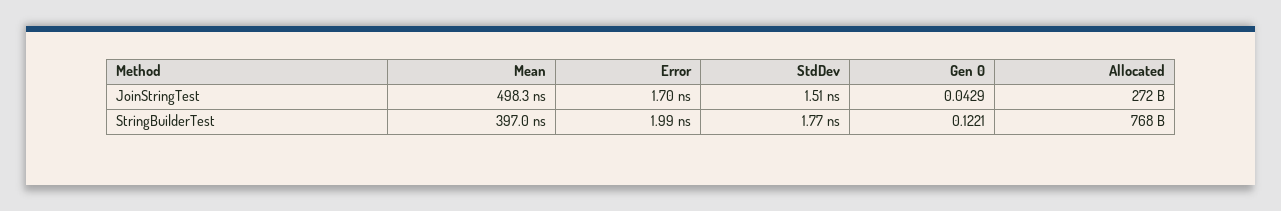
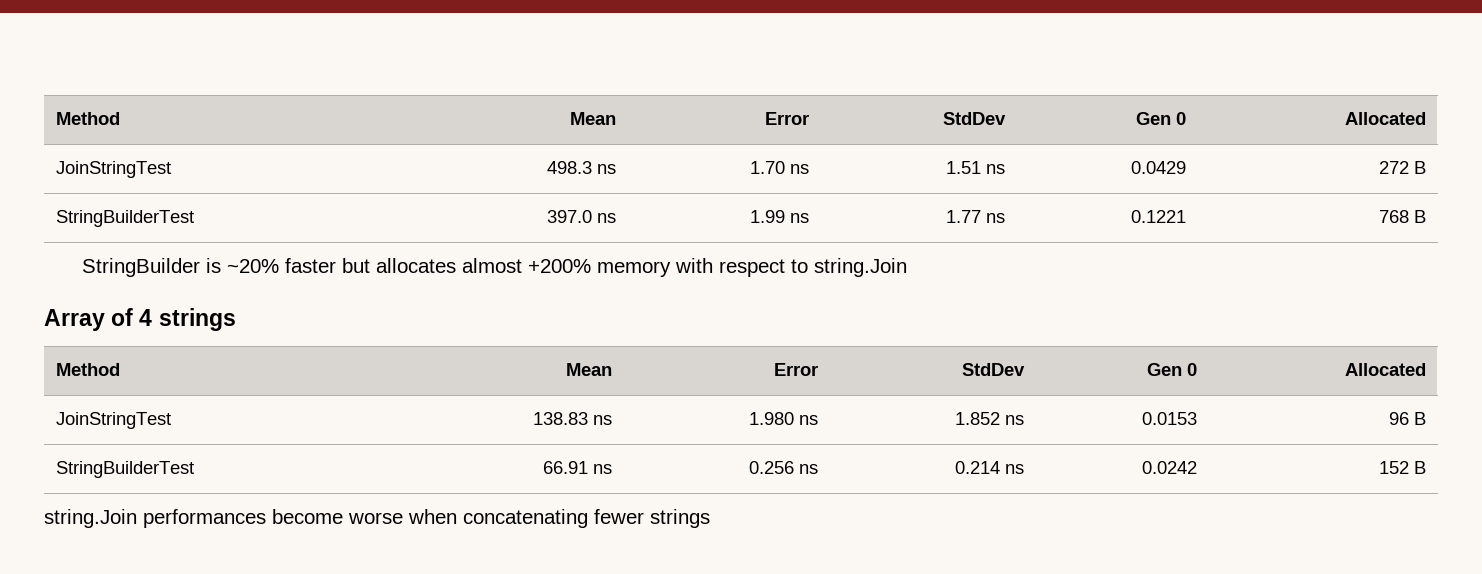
+ StringBuilder is ~20% faster but allocates almost +200% memory with respect to string.Join
+ Array of 4 strings
+ Method | Mean | Error | StdDev | Gen 0 | Allocated
+ JoinStringTest | 138.83 ns | 1.980 ns | 1.852 ns | 0.0153 | 96 B
+ StringBuilderTest | 66.91 ns | 0.256 ns | 0.214 ns | 0.0242 | 152 B
+ string.Join performances become worse when concatenating fewer strings

